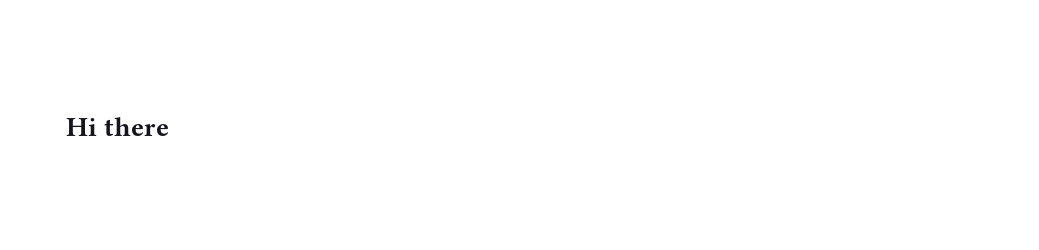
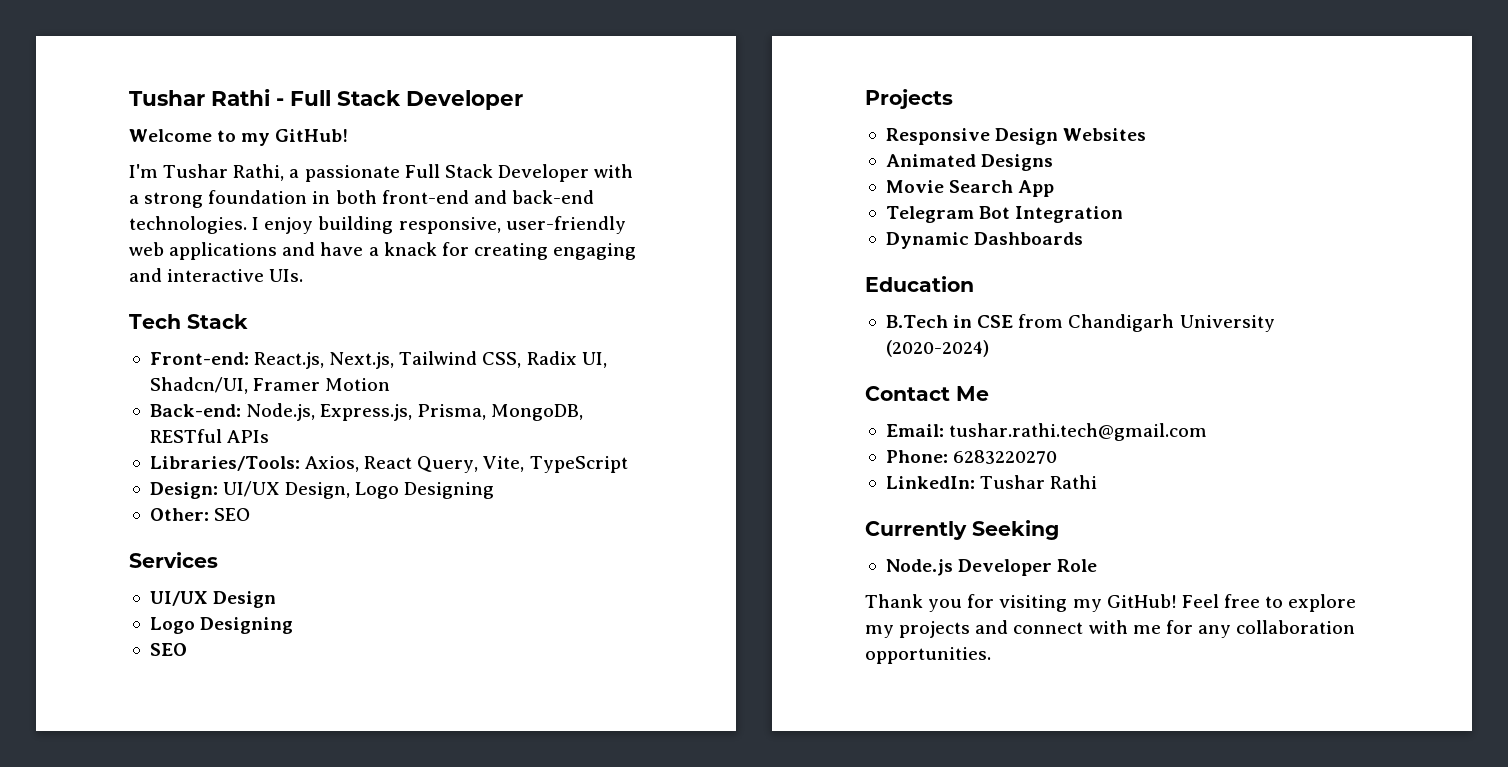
- Hi there
+ Tushar Rathi - Full Stack Developer
+ Welcome to my GitHub!
+ I'm Tushar Rathi, a passionate Full Stack Developer with a strong foundation in both front-end and back-end technologies. I enjoy building responsive, user-friendly web applications and have a knack for creating engaging and interactive UIs.
+ Tech Stack
+ Front-end: React.js, Next.js, Tailwind CSS, Radix UI, Shadcn/UI, Framer Motion
+ Back-end: Node.js, Express.js, Prisma, MongoDB, RESTful APIs
+ Libraries/Tools: Axios, React Query, Vite, TypeScript
+ Design: UI/UX Design, Logo Designing
+ Other: SEO
+ Services
+ UI/UX Design
+ Logo Designing
+ SEO
+ Projects
+ Responsive Design Websites
+ Animated Designs
+ Movie Search App
+ Telegram Bot Integration
+ Dynamic Dashboards
+ Education
+ B.Tech in CSE from Chandigarh University (2020-2024)
+ Contact Me
+ Email: tushar.rathi.tech@gmail.com
+ Phone: 6283220270
+ LinkedIn: Tushar Rathi
+ Currently Seeking
+ Node.js Developer Role
+ Thank you for visiting my GitHub! Feel free to explore my projects and connect with me for any collaboration opportunities.

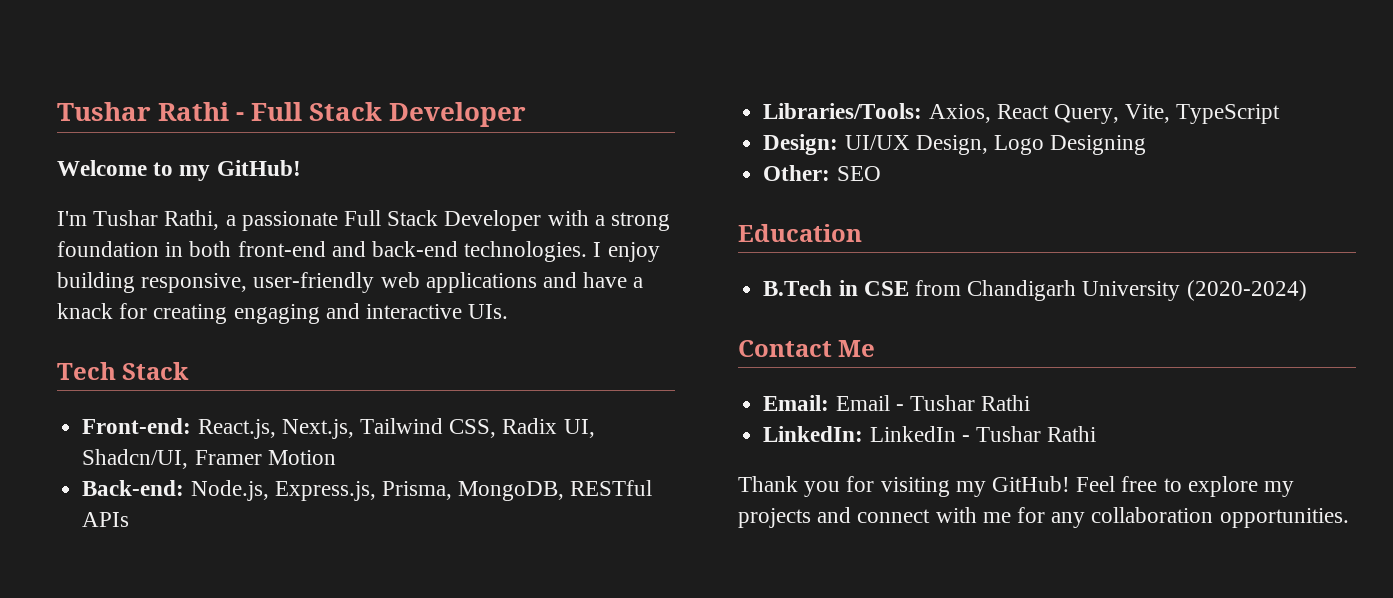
- Services
- UI/UX Design
- Logo Designing
- SEO
- Projects
- Responsive Design Websites
- Animated Designs
- Movie Search App
- Telegram Bot Integration
- Dynamic Dashboards
- Email: tushar.rathi.tech@gmail.com
- Phone: 6283220270
- LinkedIn: Tushar Rathi
- Currently Seeking
- Node.js Developer Role
+ Email: Email - Tushar Rathi
+ LinkedIn: LinkedIn - Tushar Rathi

